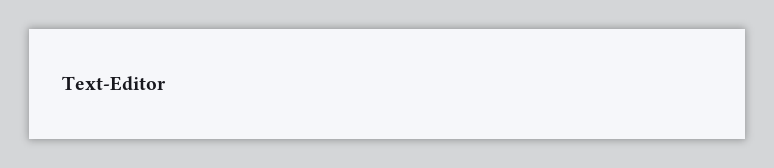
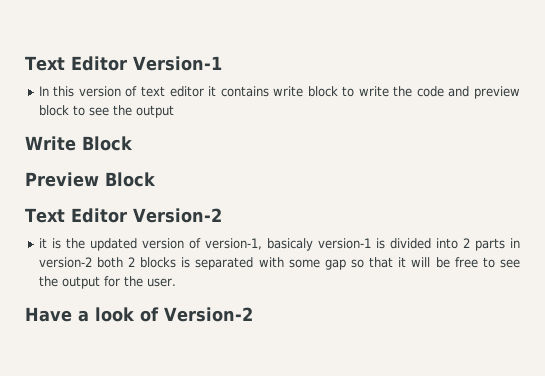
- Text-Editor
+ Text Editor Version-1
+ In this version of text editor it contains write block to write the code and preview block to see the output
+ Write Block
+ Preview Block
+ Text Editor Version-2
+ it is the updated version of version-1, basicaly version-1 is divided into 2 parts in version-2 both 2 blocks is separated with some gap so that it will be free to see the output for the user.
+ Have a look of Version-2

